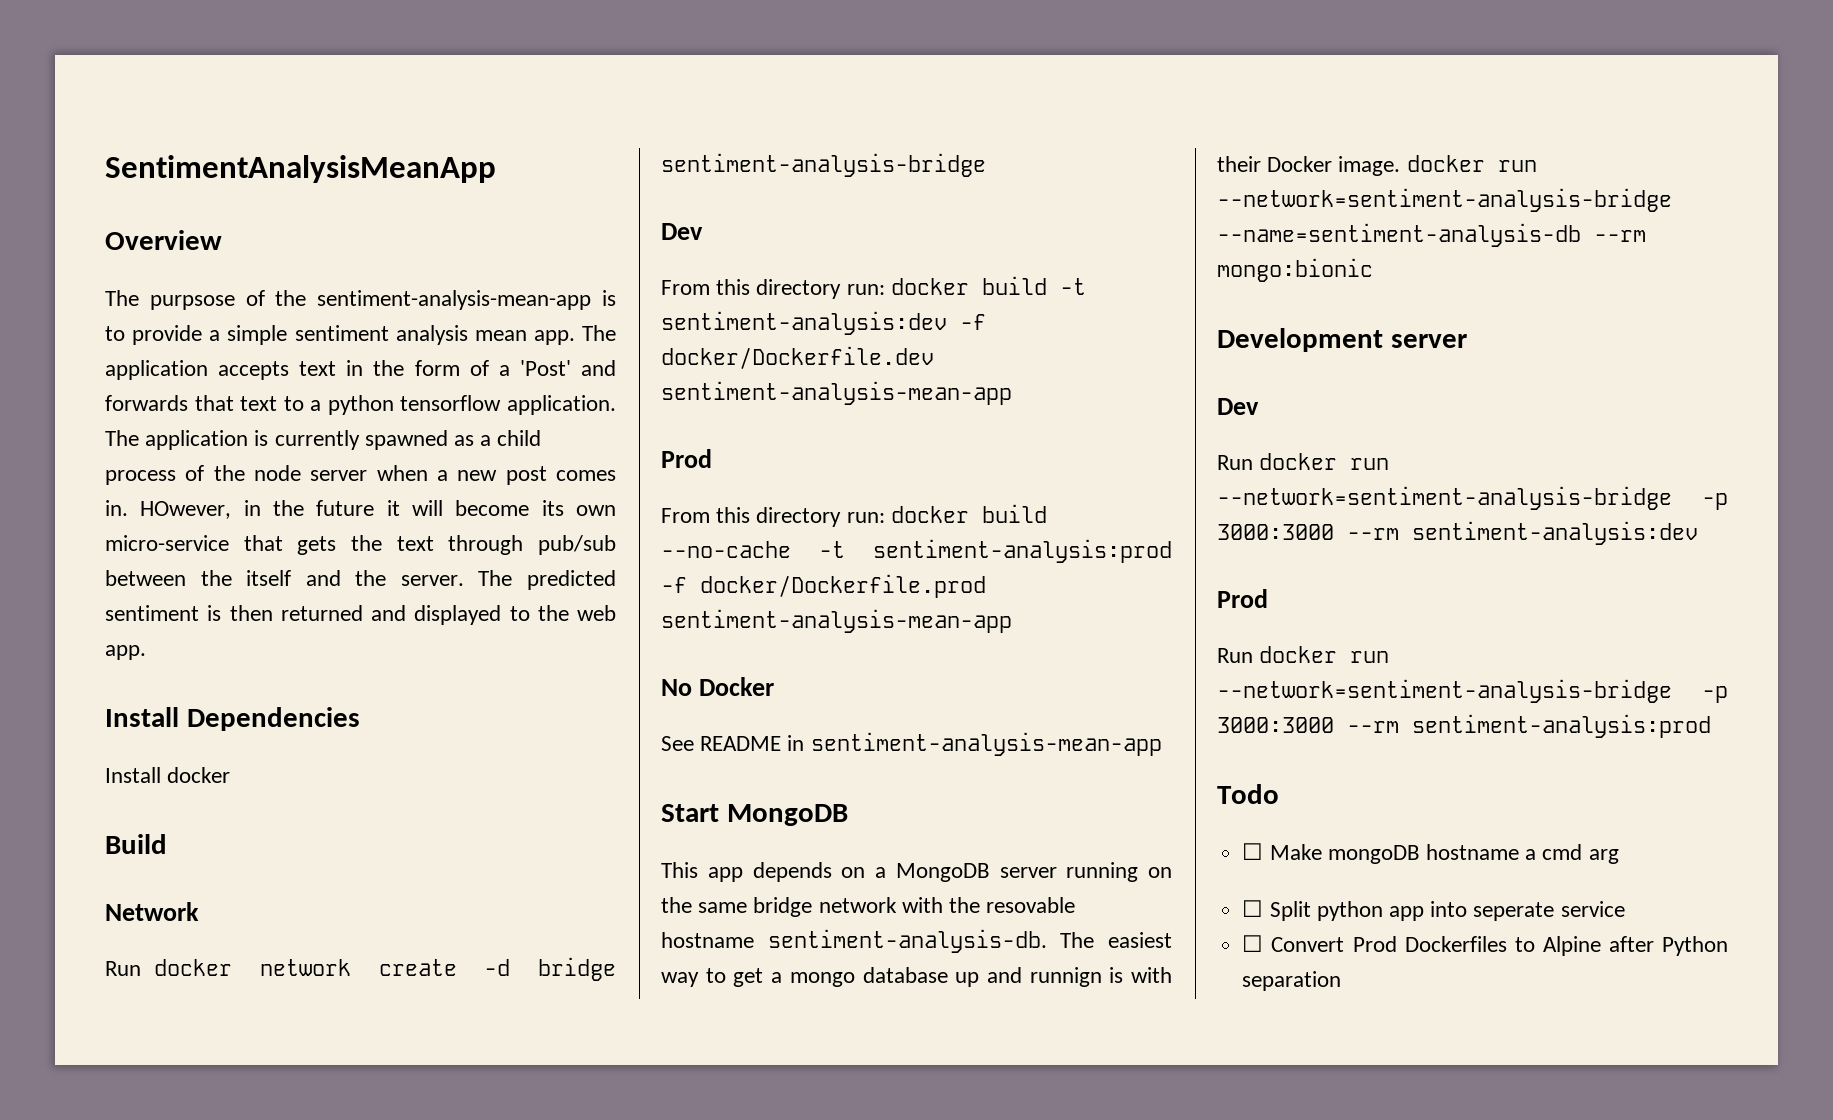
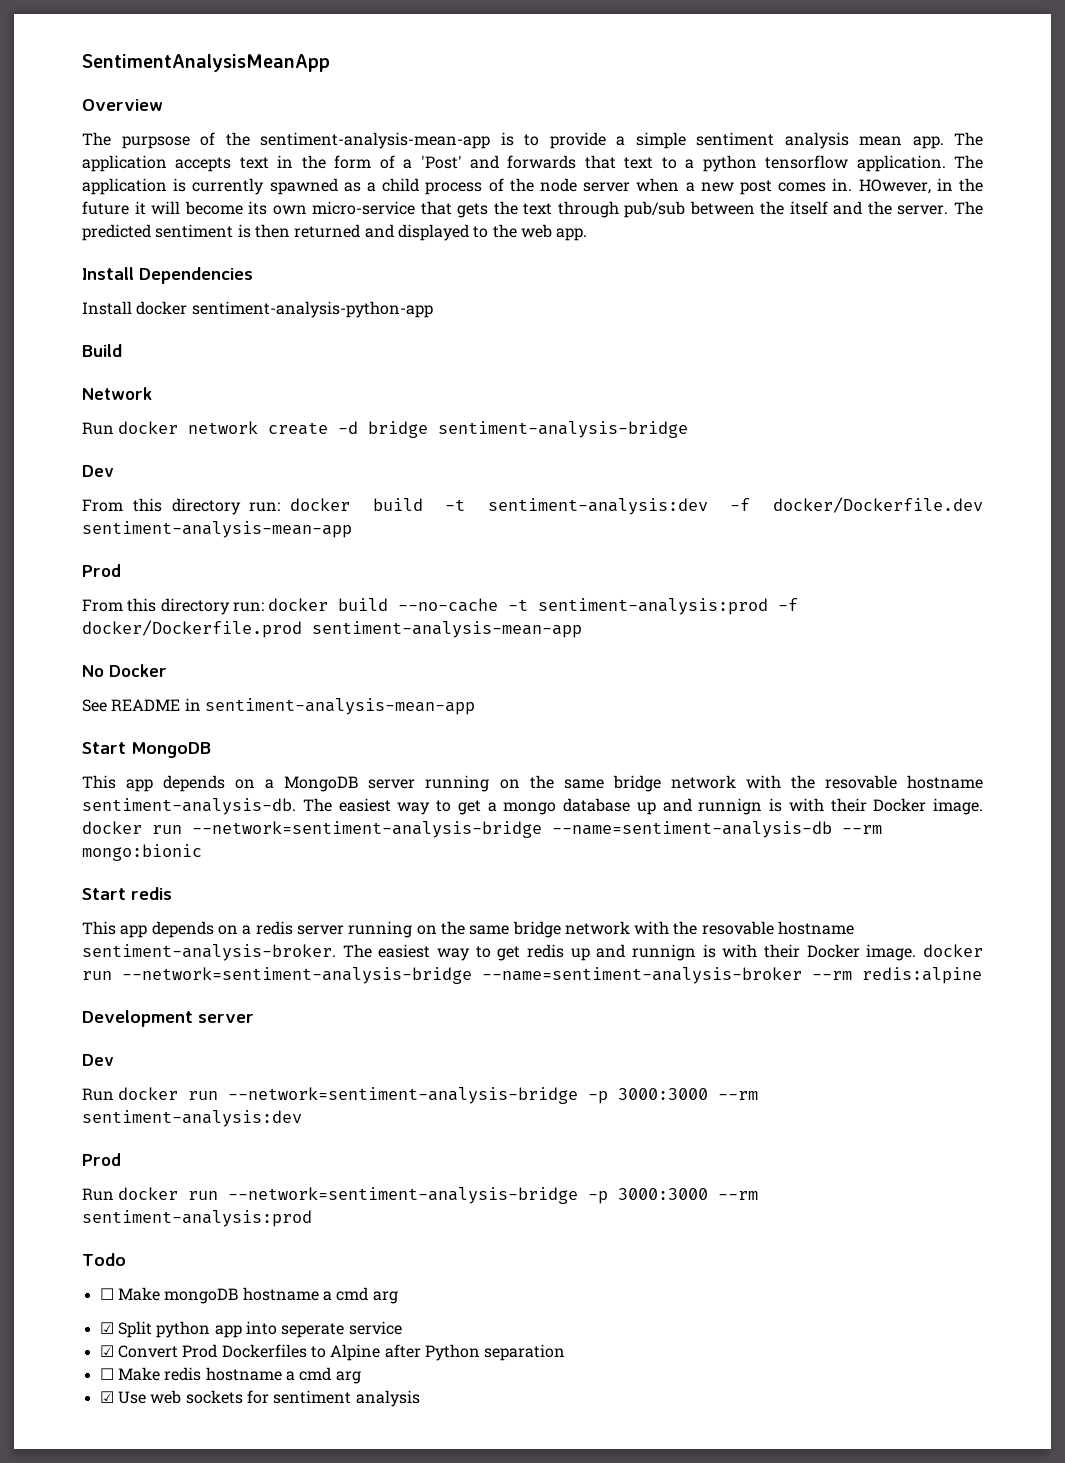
- Install docker
+ Install docker sentiment-analysis-python-app
+ Start redis
+ This app depends on a redis server running on the same bridge network with the resovable hostname sentiment-analysis-broker. The easiest way to get redis up and runnign is with their Docker image. docker run --network=sentiment-analysis-bridge --name=sentiment-analysis-broker --rm redis:alpine
- ☐ Split python app into seperate service
+ ☑ Split python app into seperate service
- ☐ Convert Prod Dockerfiles to Alpine after Python separation
+ ☑ Convert Prod Dockerfiles to Alpine after Python separation
+ ☐ Make redis hostname a cmd arg
+ ☑ Use web sockets for sentiment analysis

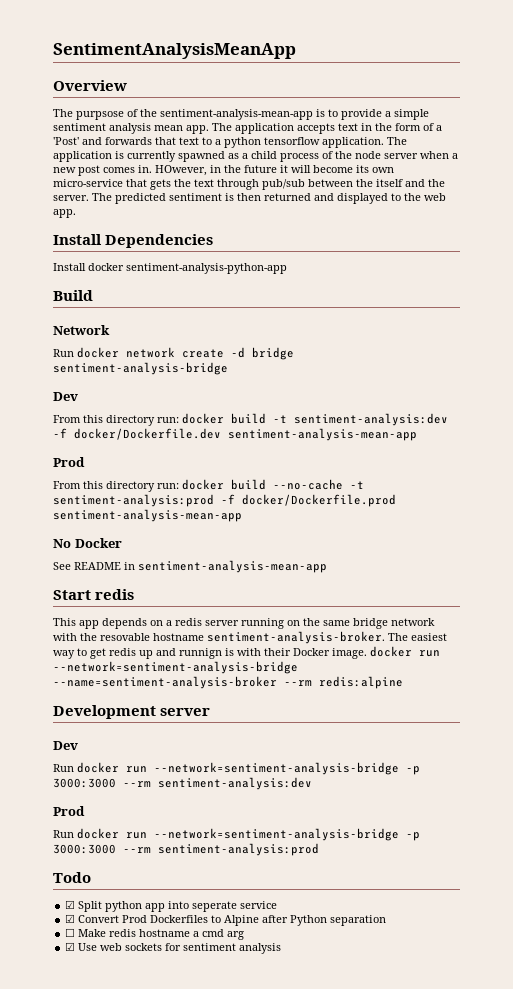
- Start MongoDB
- This app depends on a MongoDB server running on the same bridge network with the resovable hostname sentiment-analysis-db. The easiest way to get a mongo database up and runnign is with their Docker image. docker run --network=sentiment-analysis-bridge --name=sentiment-analysis-db --rm mongo:bionic
- ☐ Make mongoDB hostname a cmd arg

